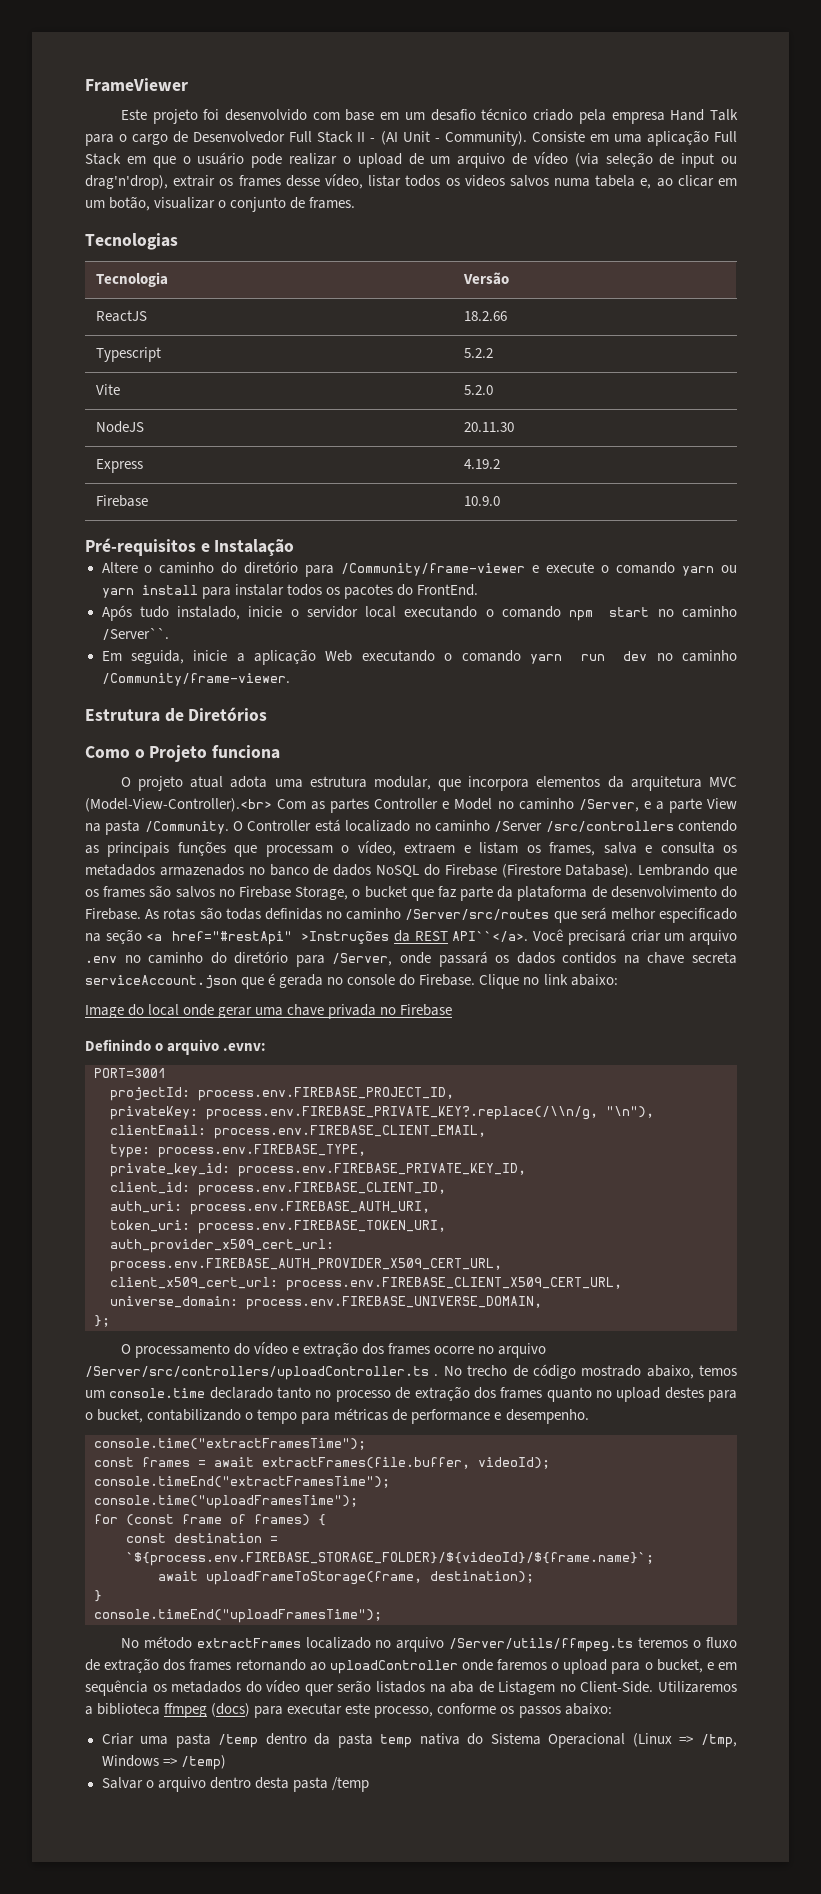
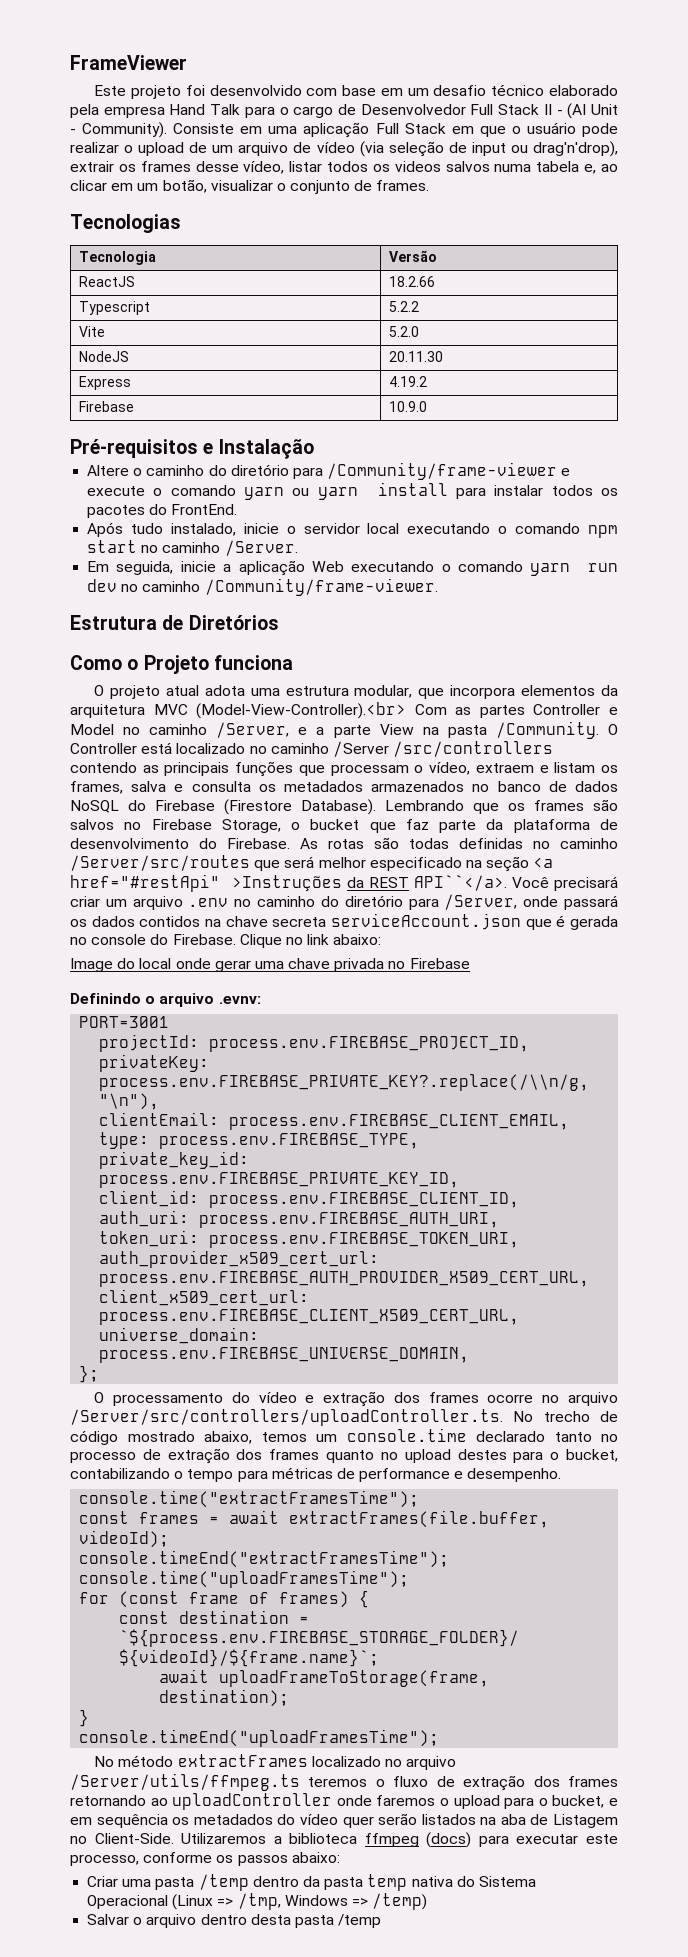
- Este projeto foi desenvolvido com base em um desafio técnico criado pela empresa Hand Talk para o cargo de Desenvolvedor Full Stack II - (AI Unit - Community).
+ Este projeto foi desenvolvido com base em um desafio técnico elaborado pela empresa Hand Talk para o cargo de Desenvolvedor Full Stack II - (AI Unit - Community).
- Após tudo instalado, inicie o servidor local executando o comando npm start no caminho /Server``.
+ Após tudo instalado, inicie o servidor local executando o comando npm start no caminho /Server.
- O processamento do vídeo e extração dos frames ocorre no arquivo /Server/src/controllers/uploadController.ts . No trecho de código mostrado abaixo, temos um console.time declarado tanto no processo de extração dos frames quanto no upload destes para o bucket, contabilizando o tempo para métricas de performance e desempenho.
+ O processamento do vídeo e extração dos frames ocorre no arquivo /Server/src/controllers/uploadController.ts. No trecho de código mostrado abaixo, temos um console.time declarado tanto no processo de extração dos frames quanto no upload destes para o bucket, contabilizando o tempo para métricas de performance e desempenho.

